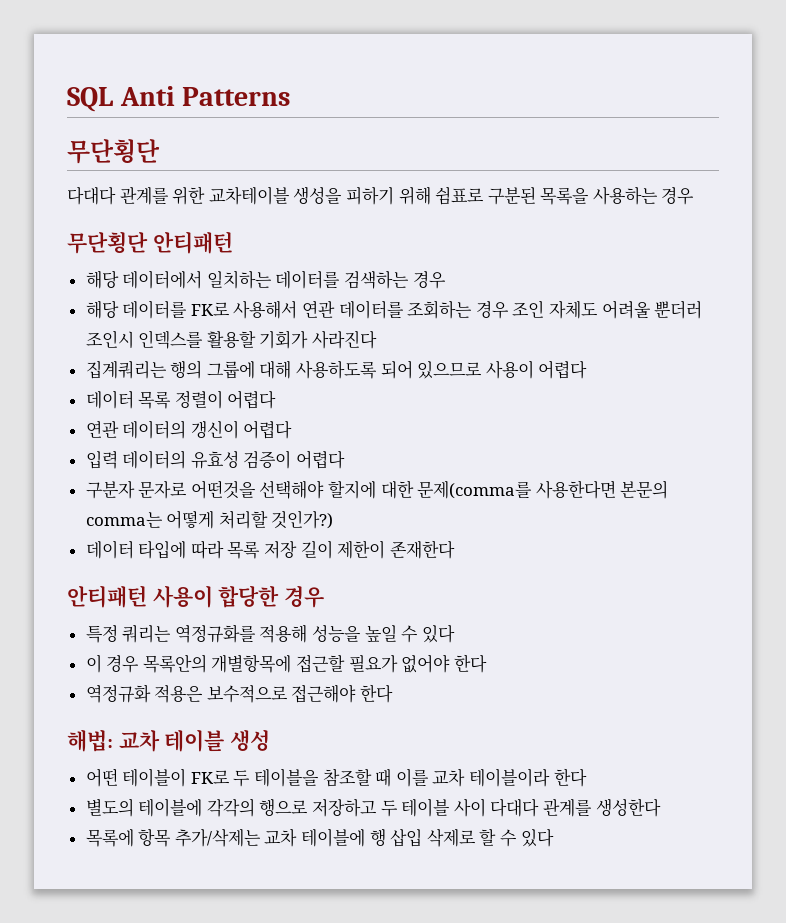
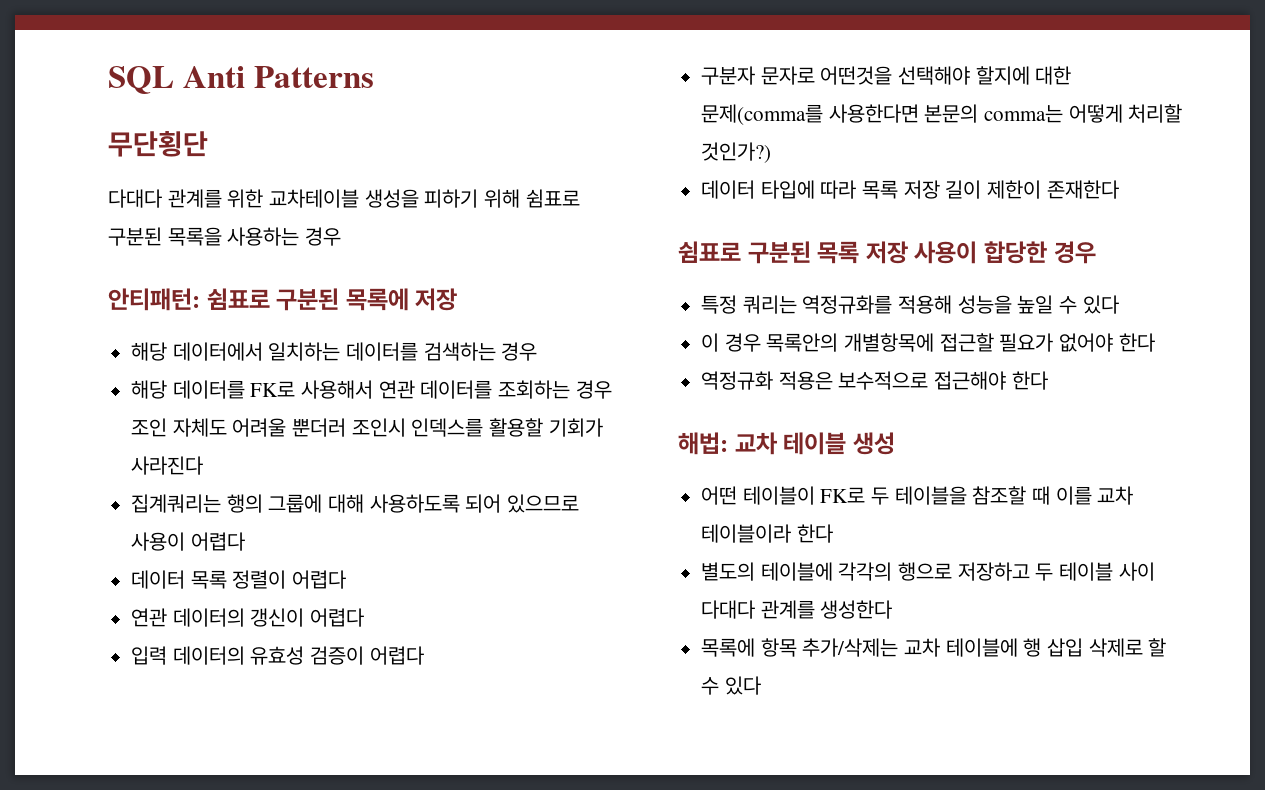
- 무단횡단 안티패턴
+ 안티패턴: 쉼표로 구분된 목록에 저장
- 안티패턴 사용이 합당한 경우
+ 쉼표로 구분된 목록 저장 사용이 합당한 경우

